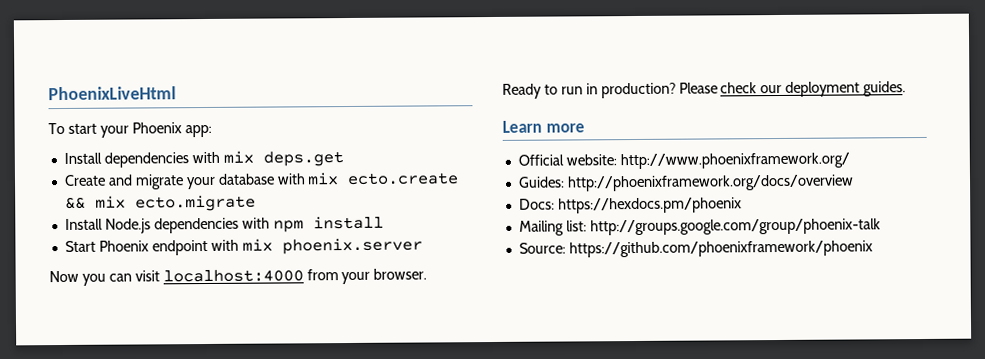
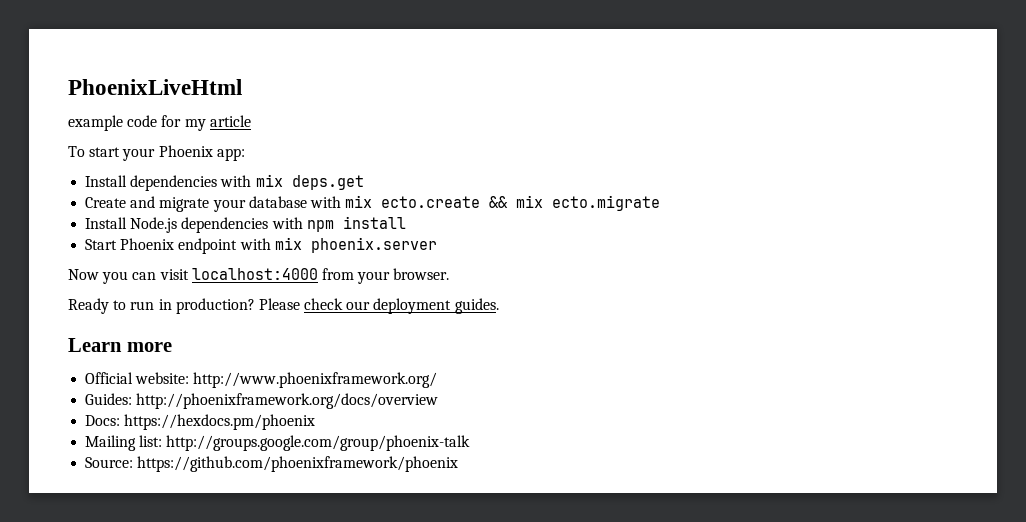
+ example code for my article

